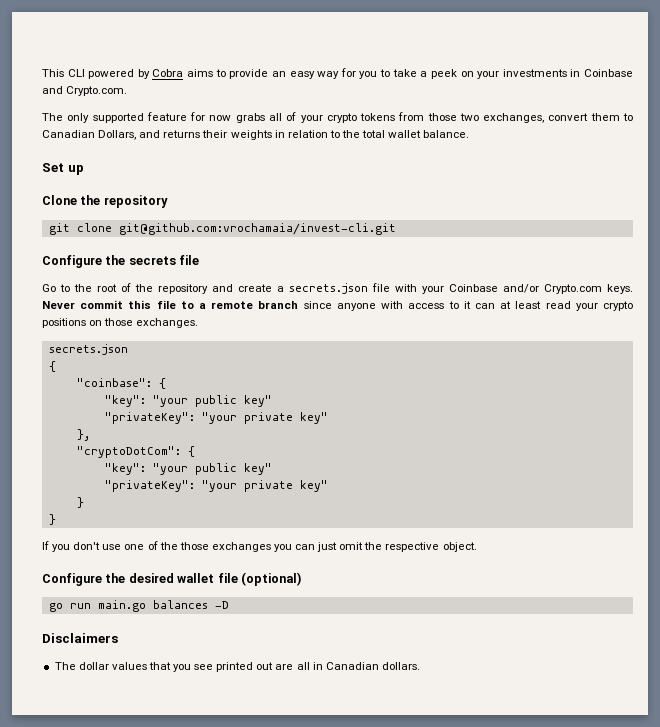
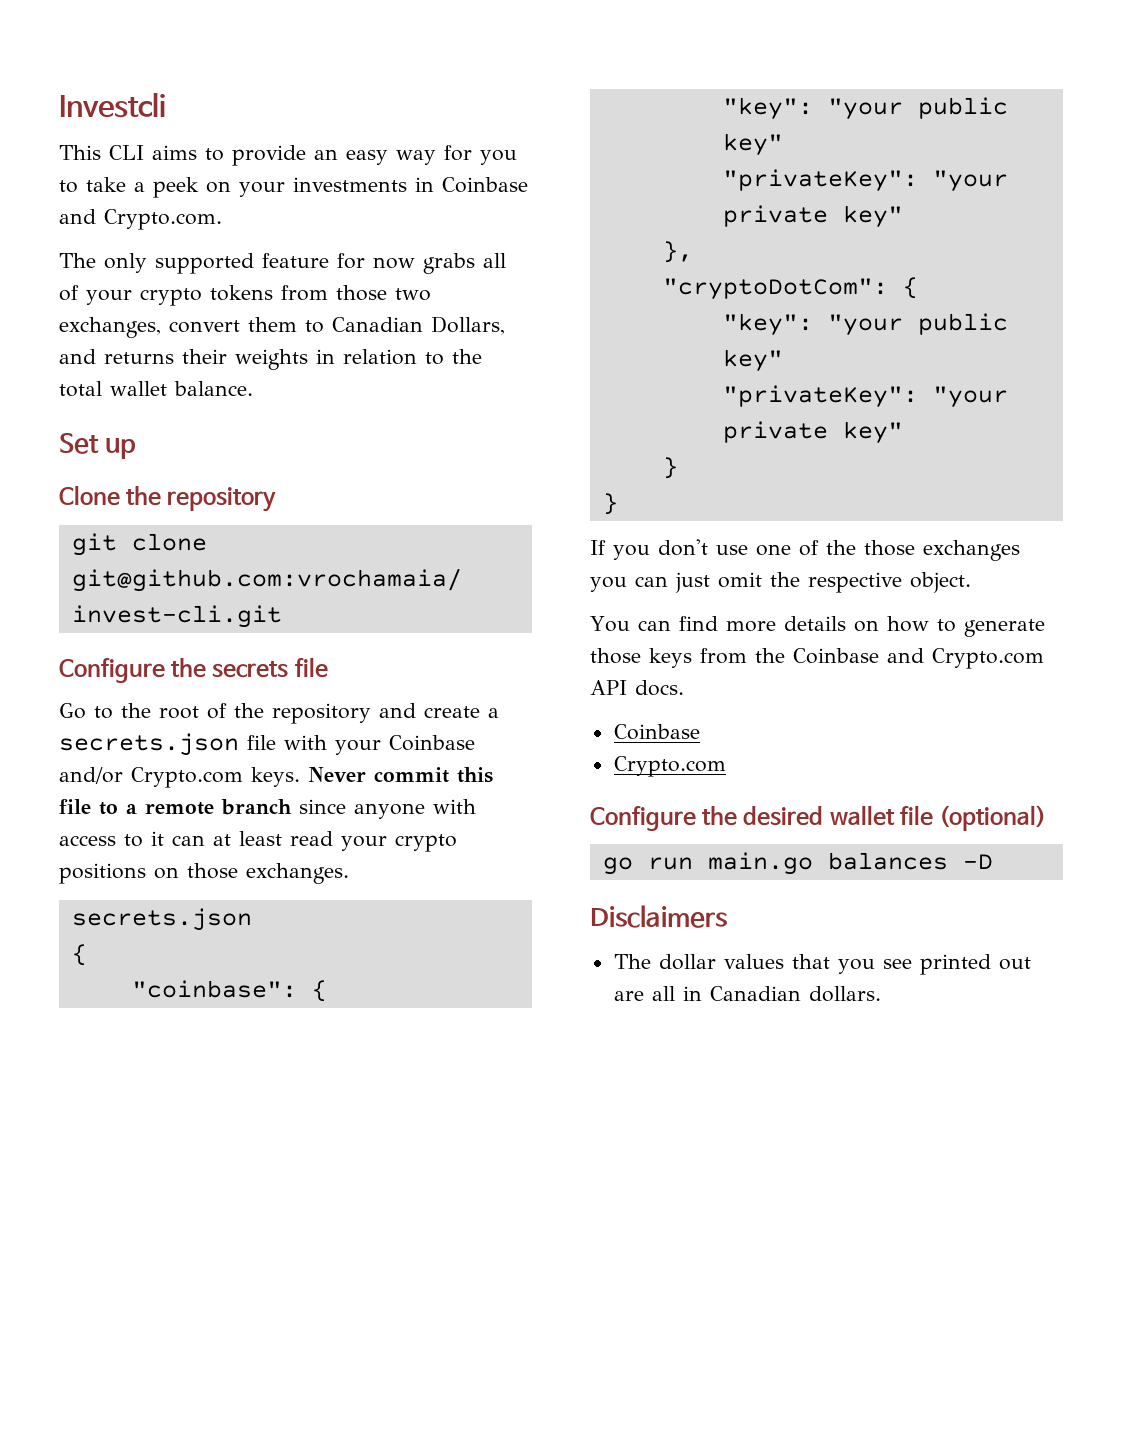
+ Investcli
- This CLI powered by Cobra aims to provide an easy way for you to take a peek on your investments in Coinbase and Crypto.com.
+ This CLI aims to provide an easy way for you to take a peek on your investments in Coinbase and Crypto.com.
+ You can find more details on how to generate those keys from the Coinbase and Crypto.com API docs.
+ Coinbase
+ Crypto.com

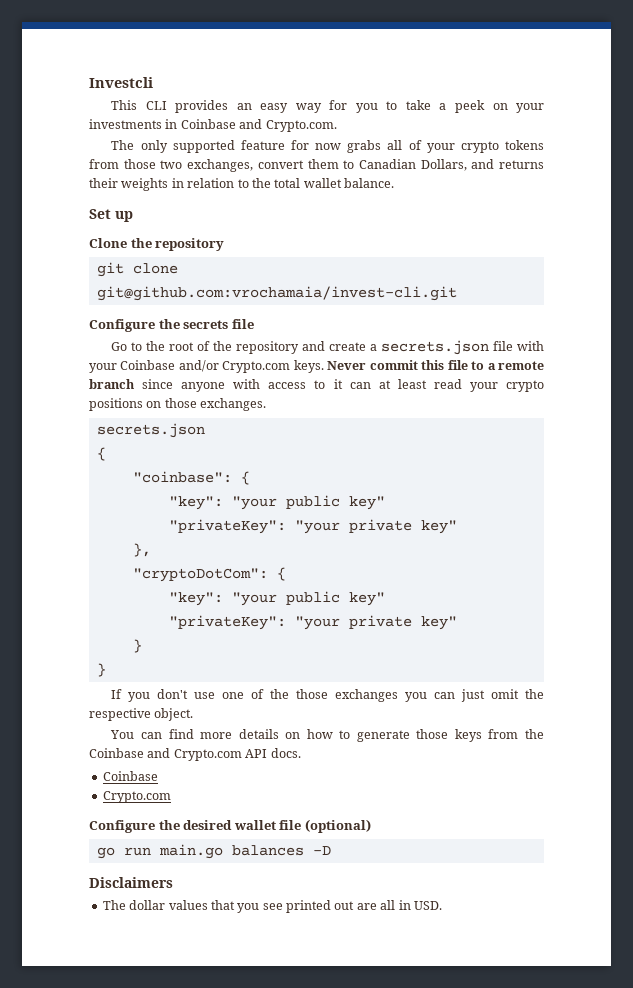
- This CLI aims to provide an easy way for you to take a peek on your investments in Coinbase and Crypto.com.
+ This CLI provides an easy way for you to take a peek on your investments in Coinbase and Crypto.com.
- The dollar values that you see printed out are all in Canadian dollars.
+ The dollar values that you see printed out are all in USD.

